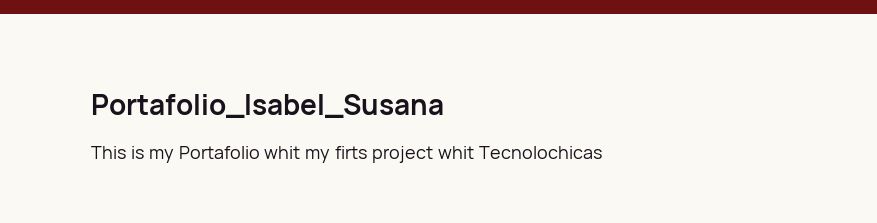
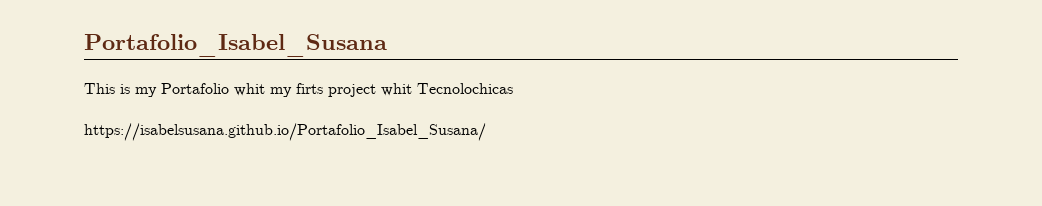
+ https://isabelsusana.github.io/Portafolio_Isabel_Susana/

